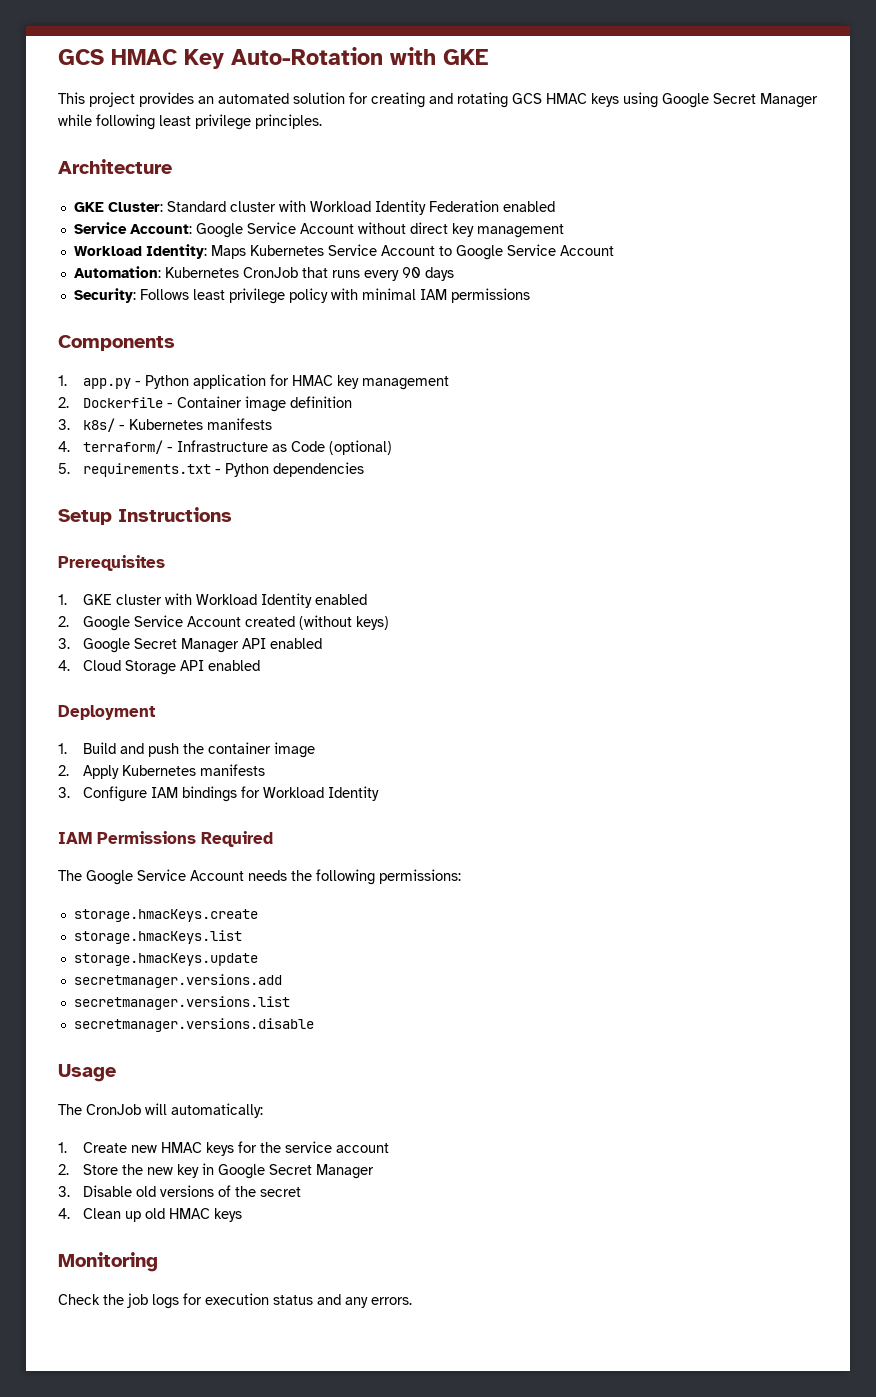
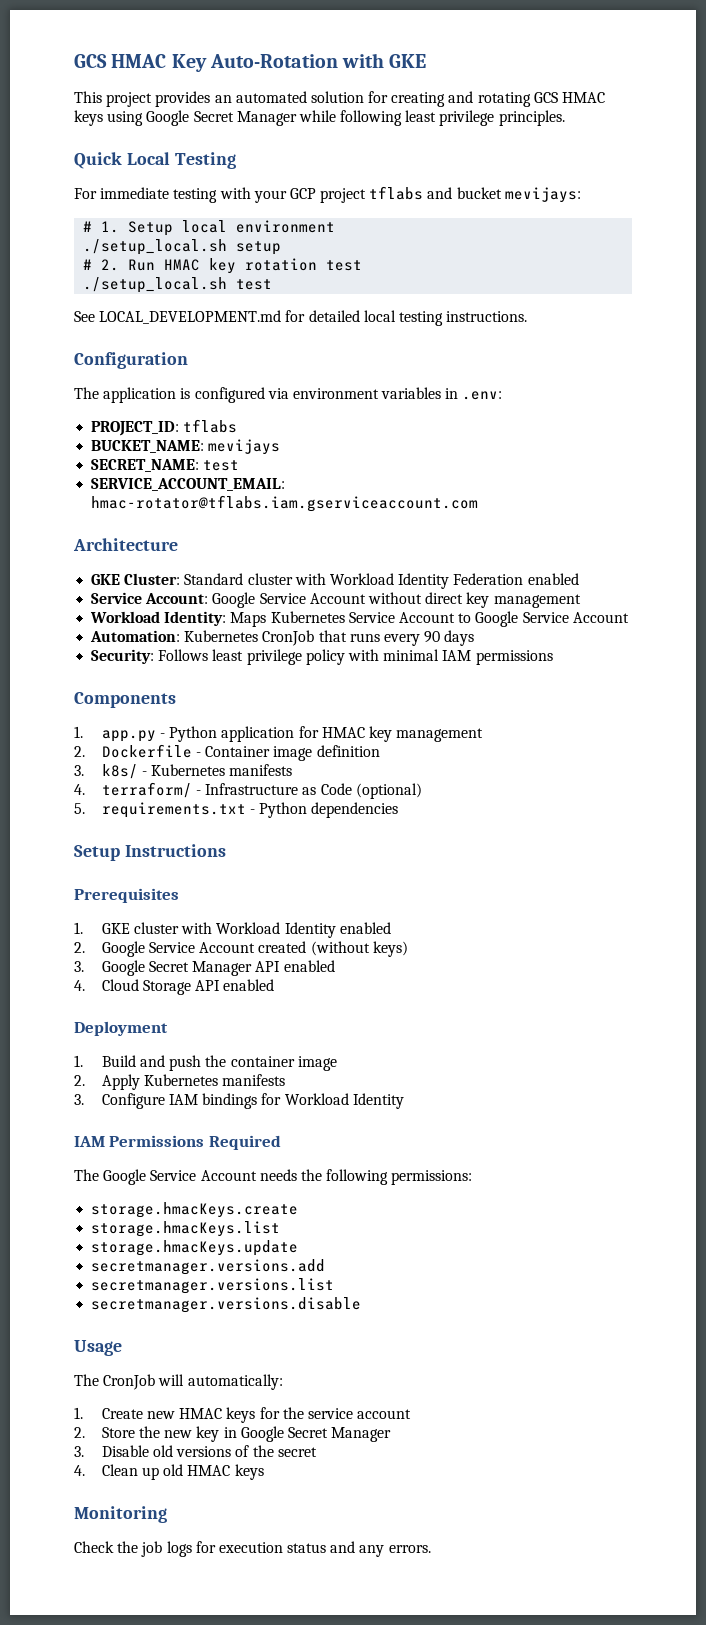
+ Quick Local Testing
+ For immediate testing with your GCP project tflabs and bucket mevijays:
+ # 1. Setup local environment
+ ./setup_local.sh setup
+ # 2. Run HMAC key rotation test
+ ./setup_local.sh test
+ See LOCAL_DEVELOPMENT.md for detailed local testing instructions.
+ Configuration
+ The application is configured via environment variables in .env:
+ PROJECT_ID: tflabs
+ BUCKET_NAME: mevijays
+ SECRET_NAME: test
+ SERVICE_ACCOUNT_EMAIL: hmac-rotator@tflabs.iam.gserviceaccount.com

